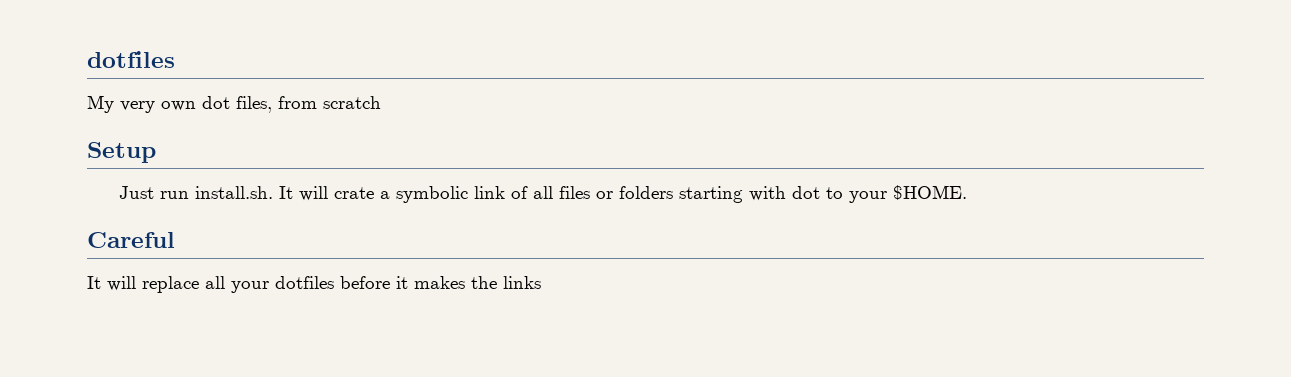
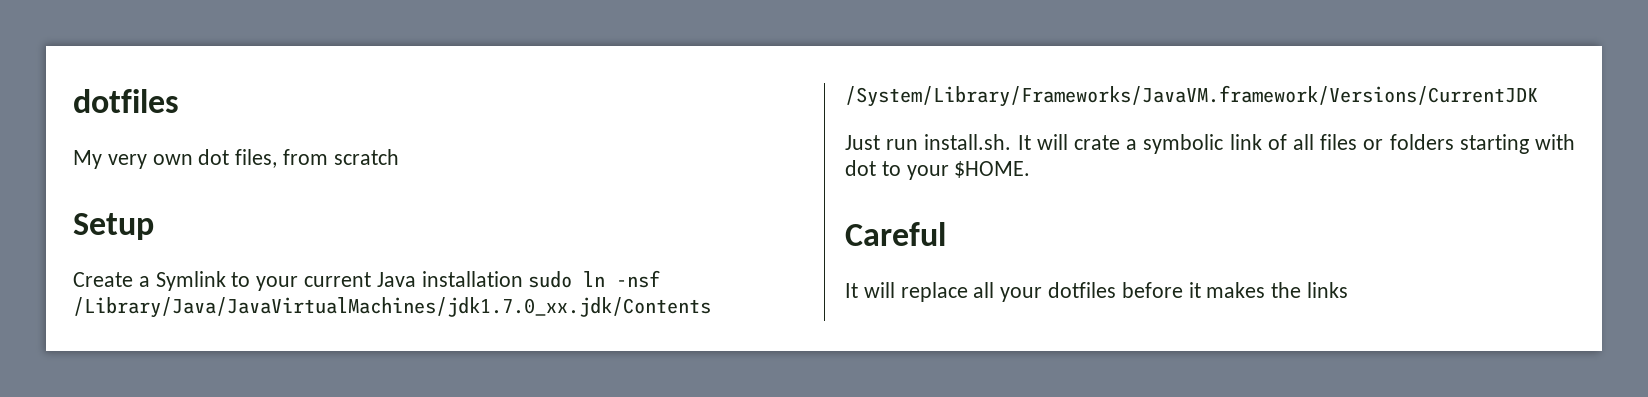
+ Create a Symlink to your current Java installation sudo ln -nsf /Library/Java/JavaVirtualMachines/jdk1.7.0_xx.jdk/Contents /System/Library/Frameworks/JavaVM.framework/Versions/CurrentJDK

